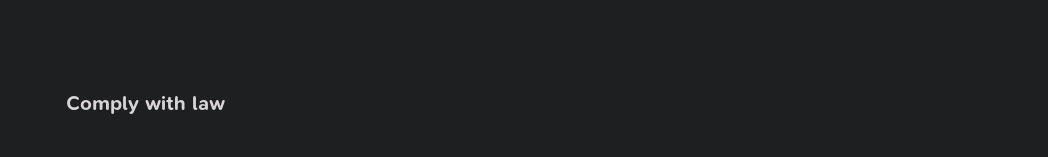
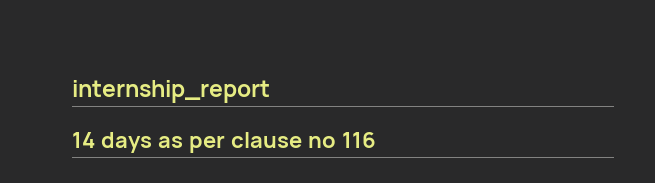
- Comply with law
+ internship_report
+ 14 days as per clause no 116

